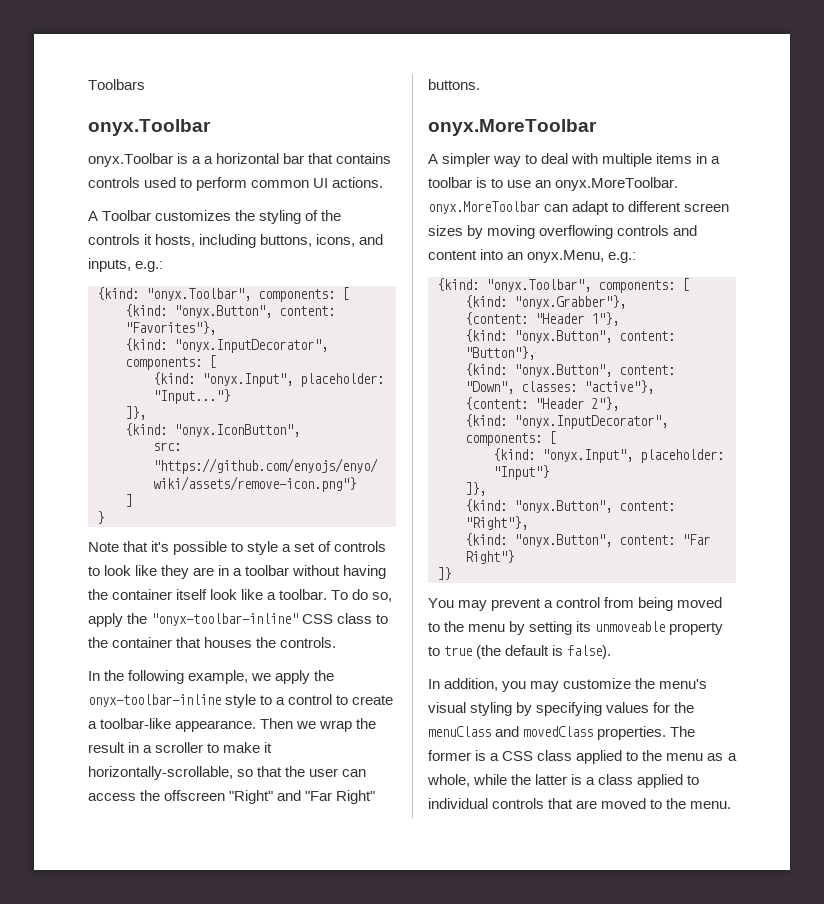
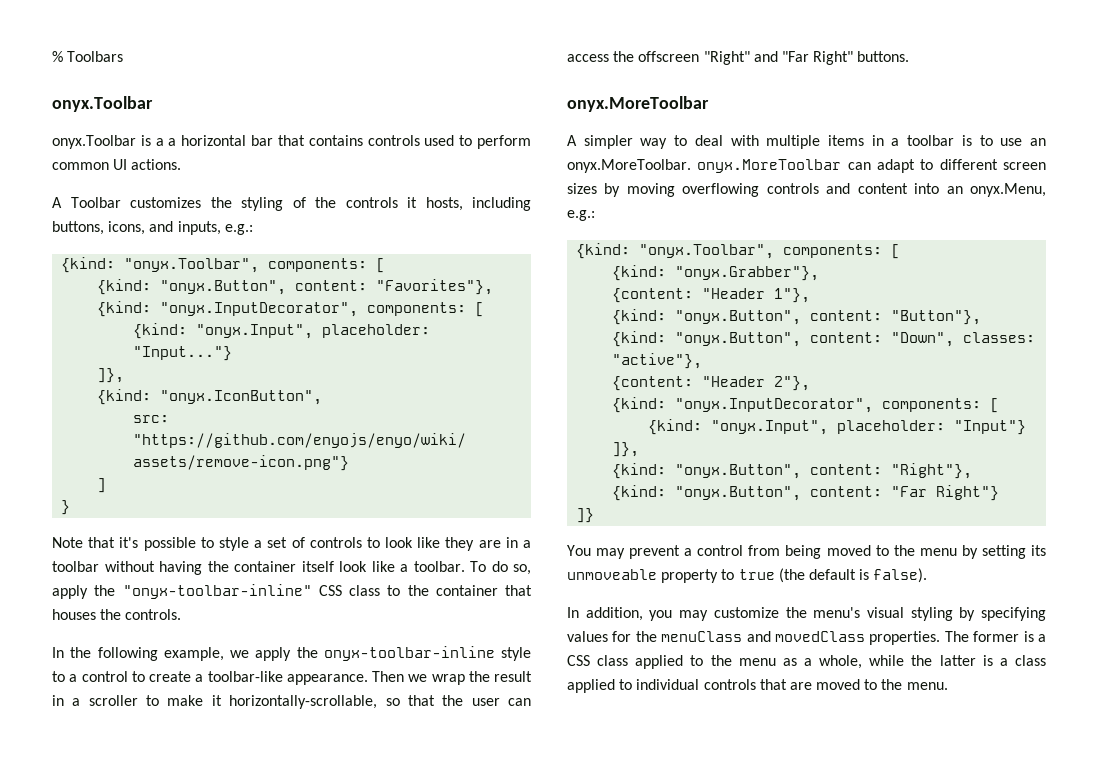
- Toolbars
+ % Toolbars

